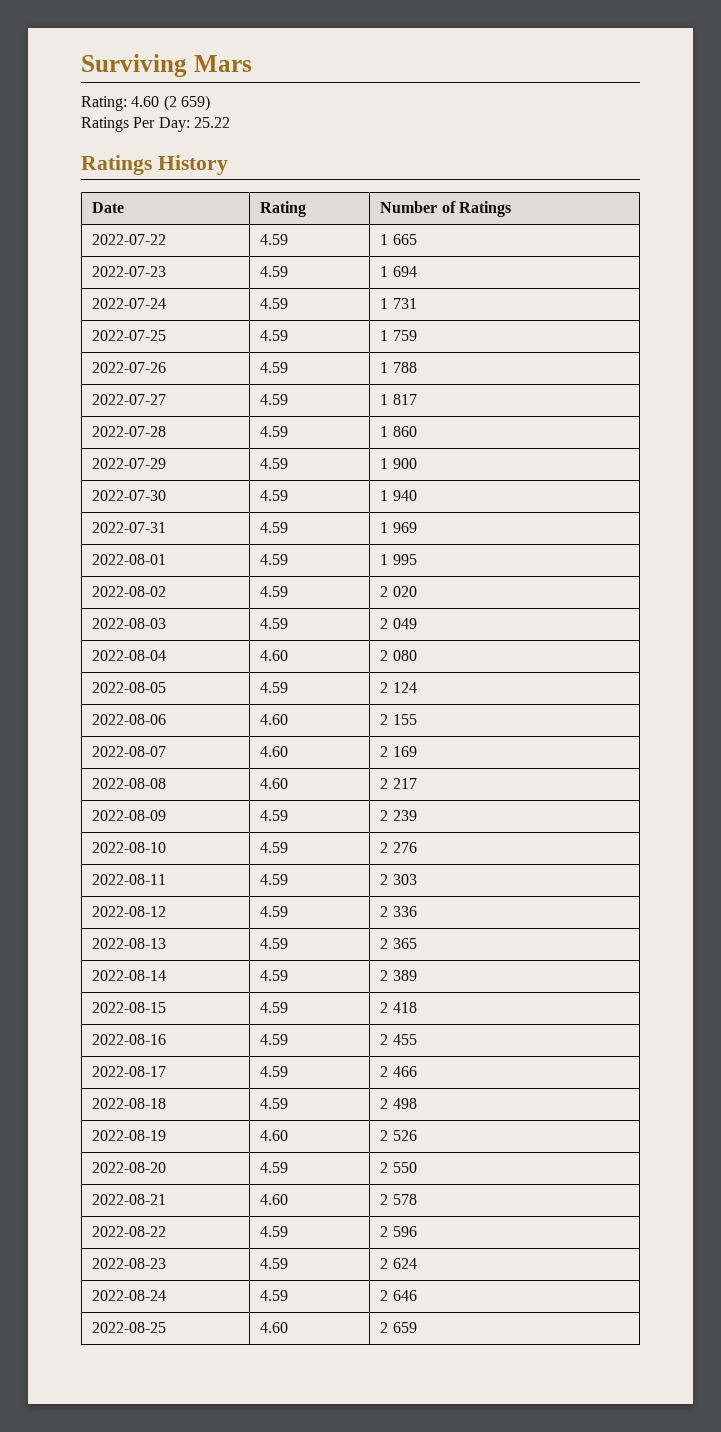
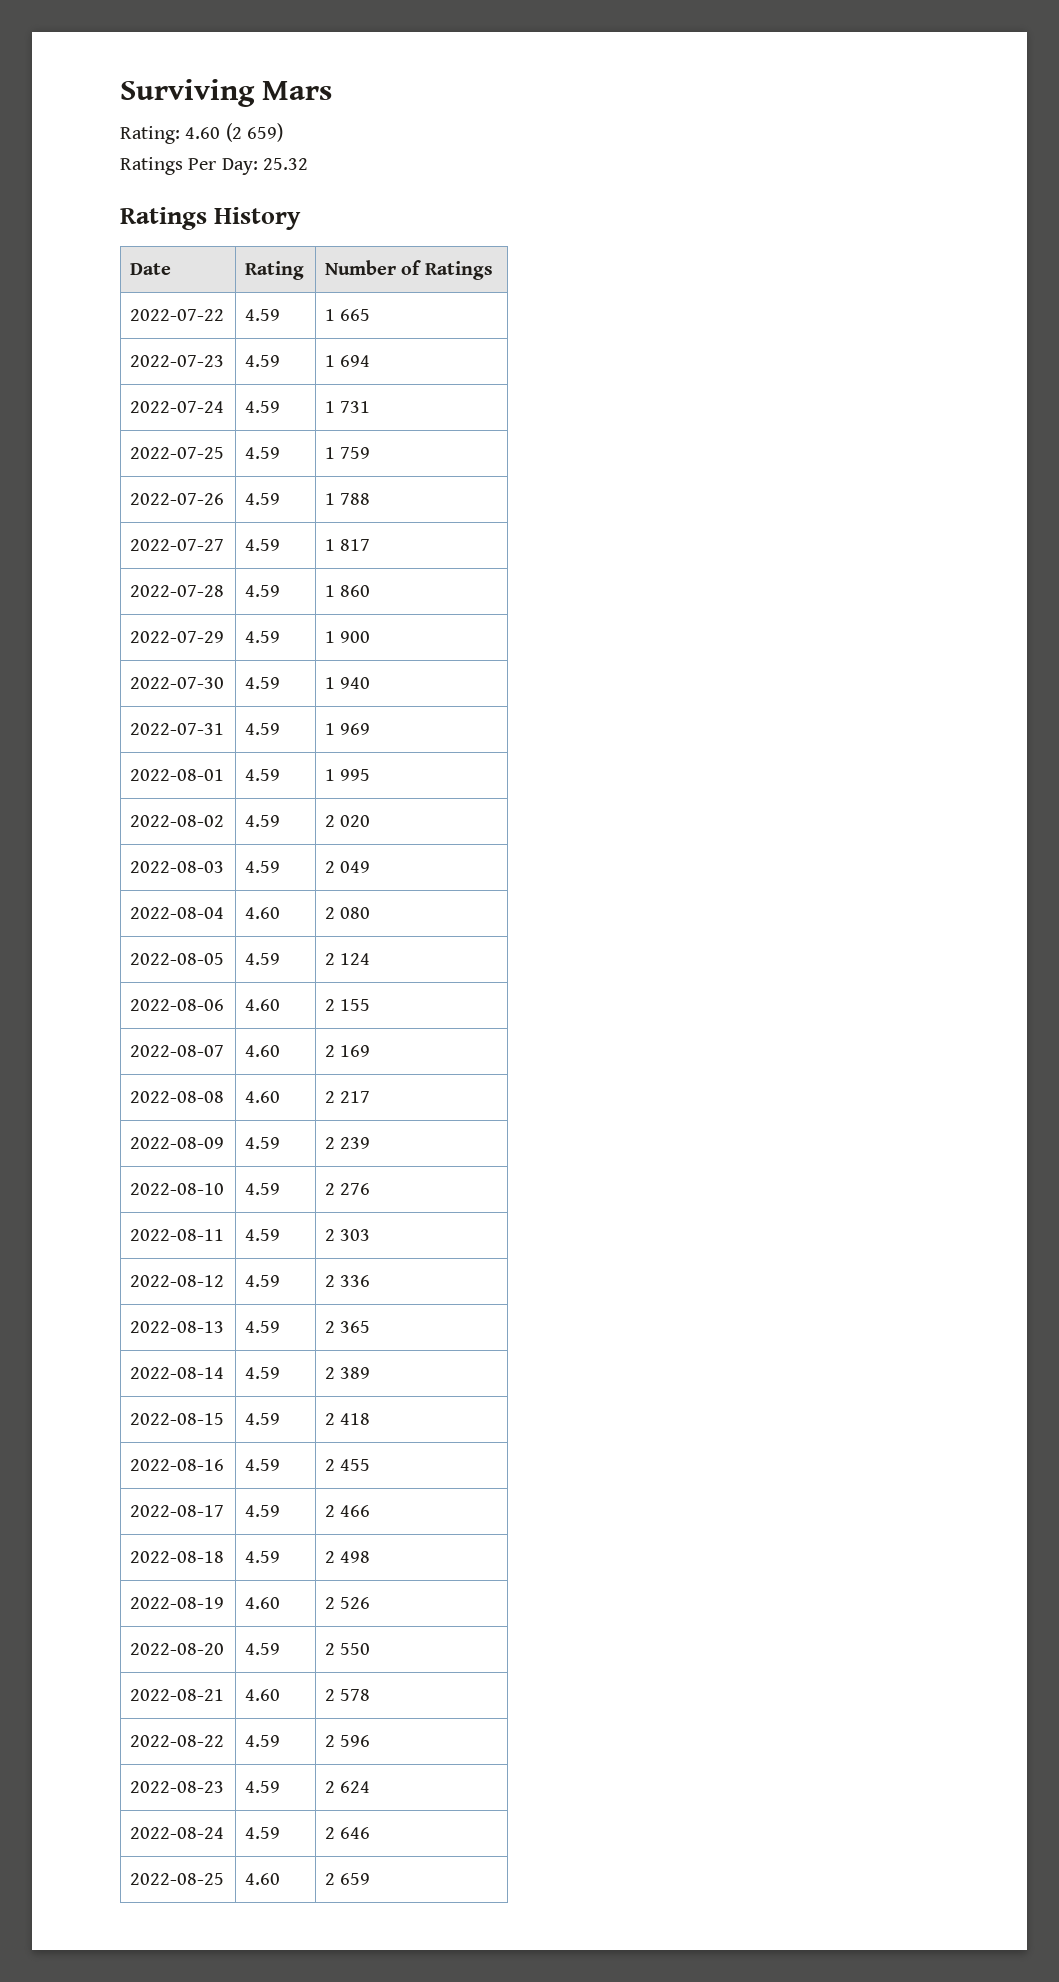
- Ratings Per Day: 25.22
+ Ratings Per Day: 25.32

